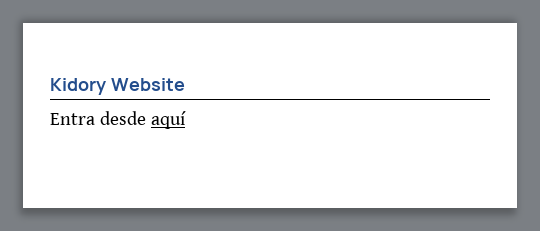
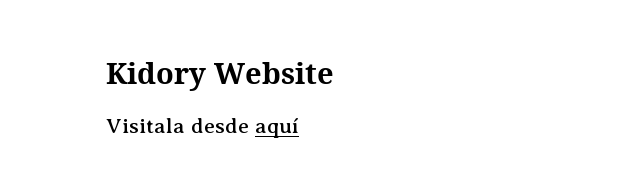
- Entra desde aquí
+ Visitala desde aquí

